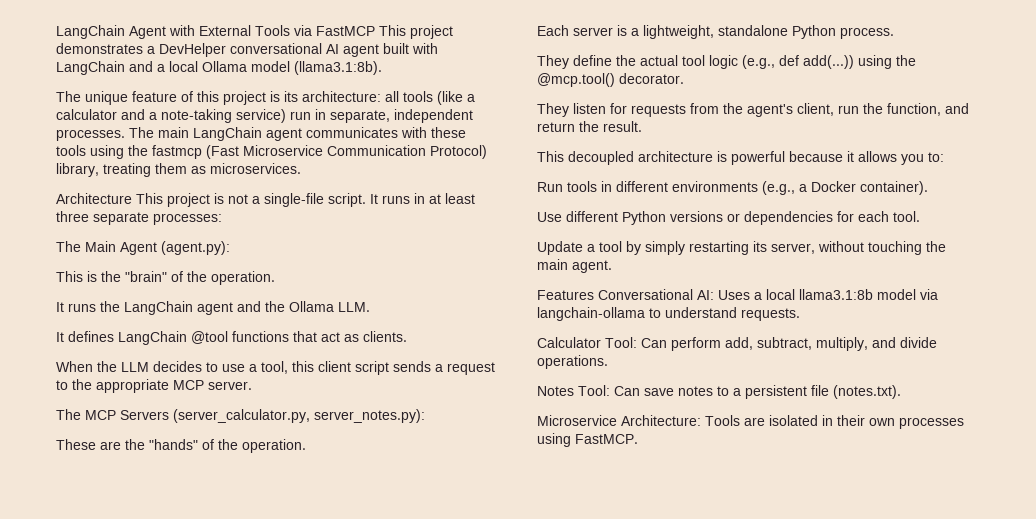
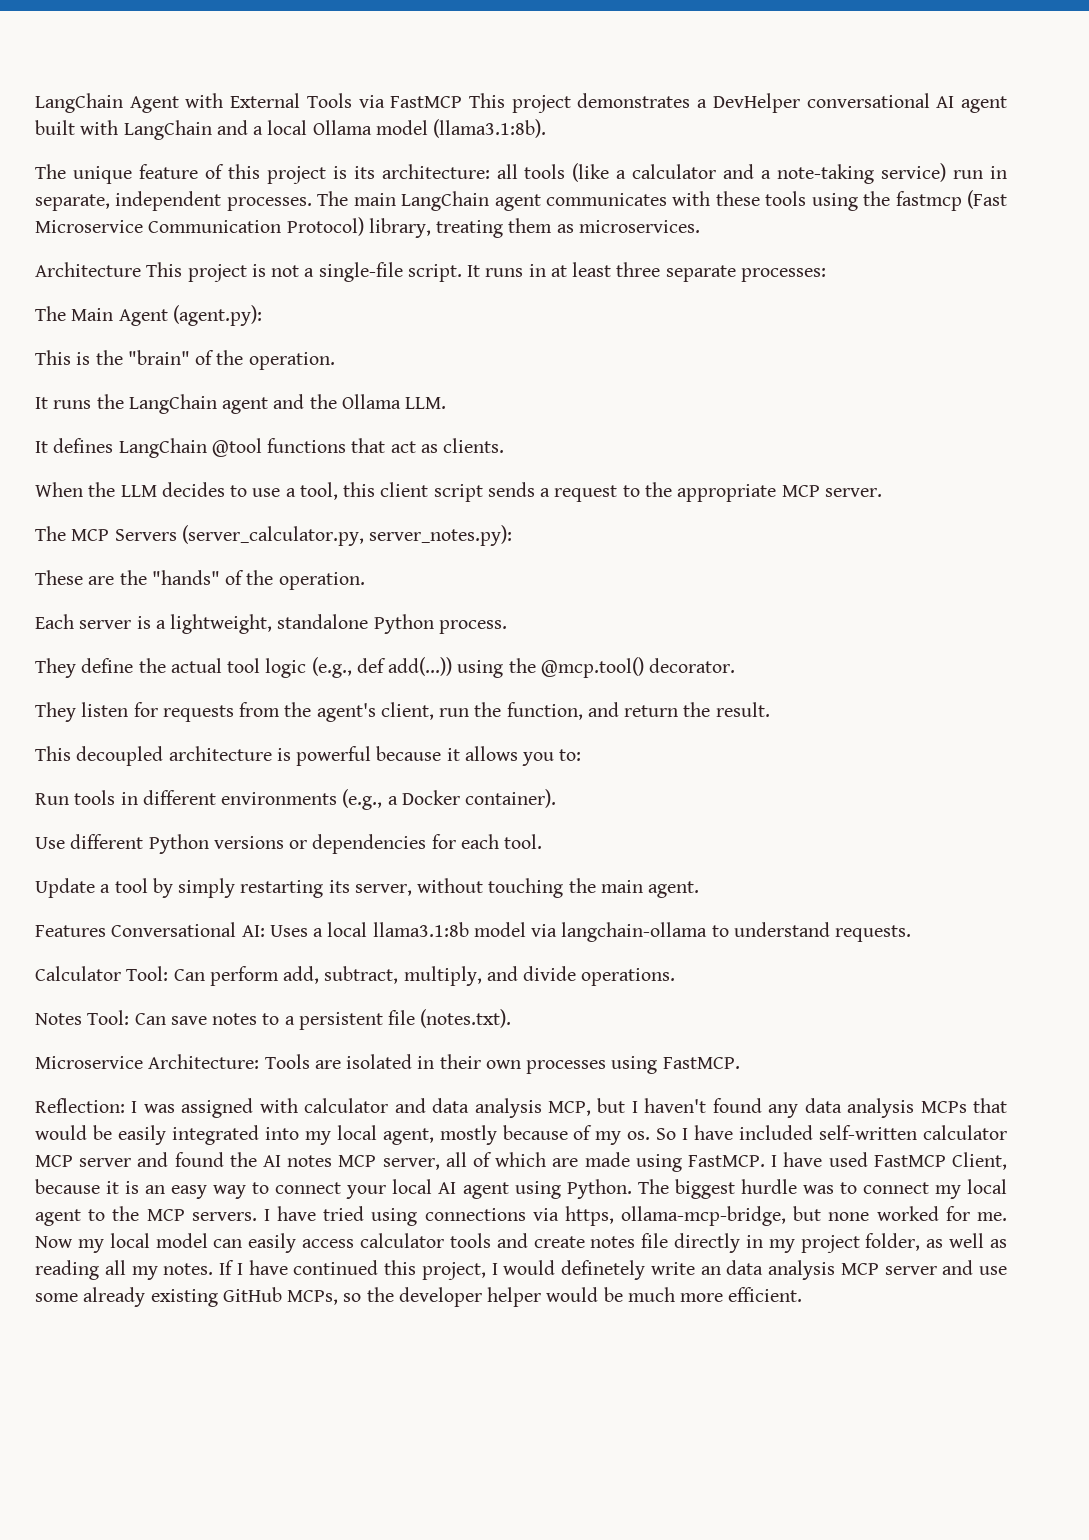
+ Reflection: I was assigned with calculator and data analysis MCP, but I haven't found any data analysis MCPs that would be easily integrated into my local agent, mostly because of my os. So I have included self-written calculator MCP server and found the AI notes MCP server, all of which are made using FastMCP. I have used FastMCP Client, because it is an easy way to connect your local AI agent using Python. The biggest hurdle was to connect my local agent to the MCP servers. I have tried using connections via https, ollama-mcp-bridge, but none worked for me. Now my local model can easily access calculator tools and create notes file directly in my project folder, as well as reading all my notes. If I have continued this project, I would definetely write an data analysis MCP server and use some already existing GitHub MCPs, so the developer helper would be much more efficient.

